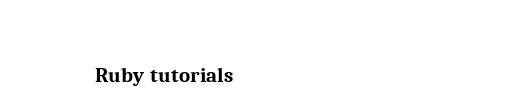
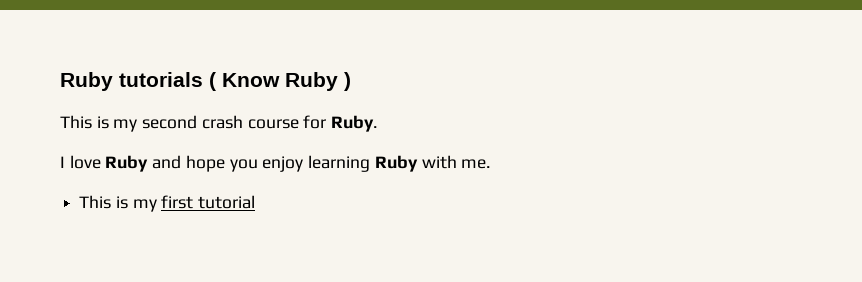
- Ruby tutorials
+ Ruby tutorials ( Know Ruby )
+ This is my second crash course for Ruby.
+ I love Ruby and hope you enjoy learning Ruby with me.
+ This is my first tutorial

